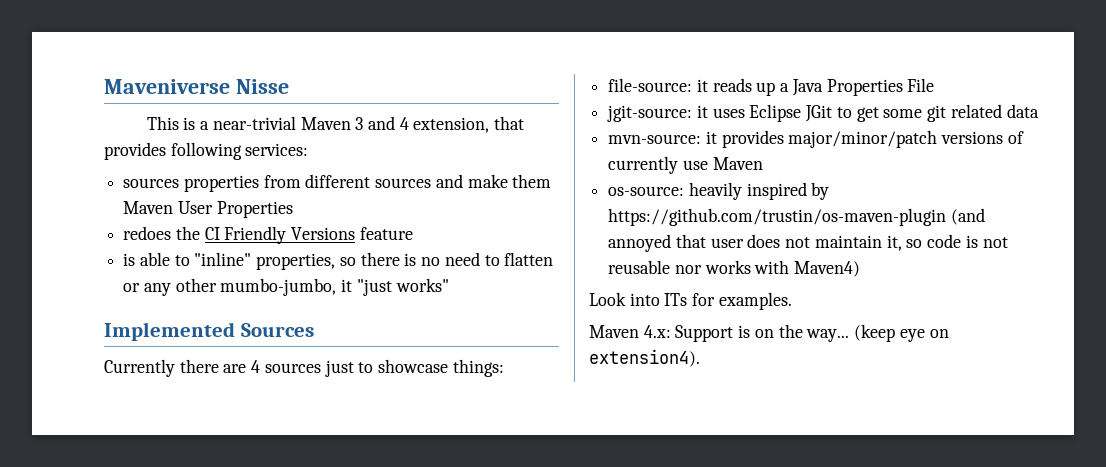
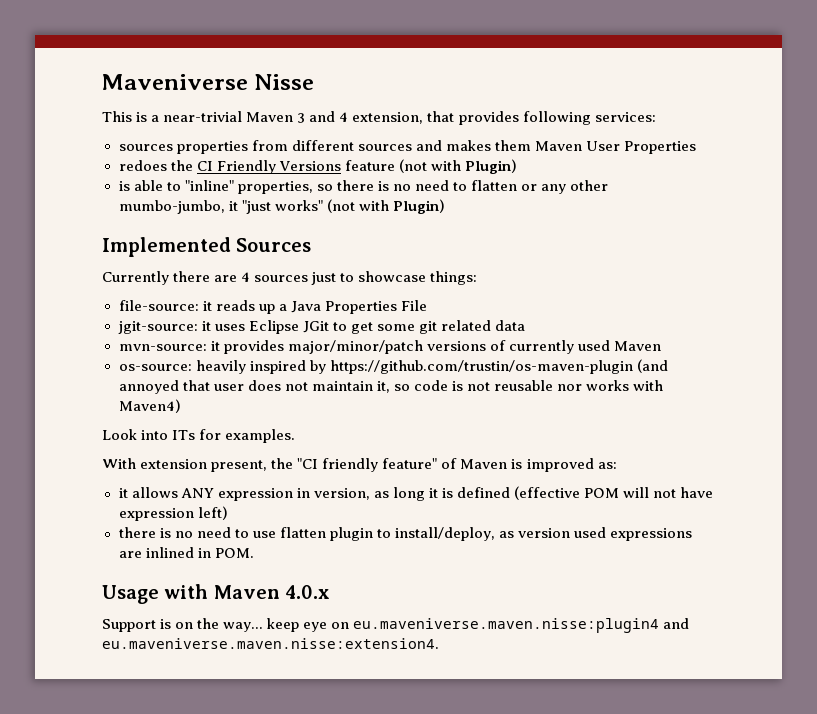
- sources properties from different sources and make them Maven User Properties
+ sources properties from different sources and makes them Maven User Properties
- redoes the CI Friendly Versions feature
+ redoes the CI Friendly Versions feature (not with Plugin)
- is able to "inline" properties, so there is no need to flatten or any other mumbo-jumbo, it "just works"
+ is able to "inline" properties, so there is no need to flatten or any other mumbo-jumbo, it "just works" (not with Plugin)
- mvn-source: it provides major/minor/patch versions of currently use Maven
+ mvn-source: it provides major/minor/patch versions of currently used Maven
- Maven 4.x: Support is on the way... (keep eye on extension4).
+ With extension present, the "CI friendly feature" of Maven is improved as:
+ it allows ANY expression in version, as long it is defined (effective POM will not have expression left)
+ there is no need to use flatten plugin to install/deploy, as version used expressions are inlined in POM.
+ Usage with Maven 4.0.x
+ Support is on the way... keep eye on eu.maveniverse.maven.nisse:plugin4 and eu.maveniverse.maven.nisse:extension4.

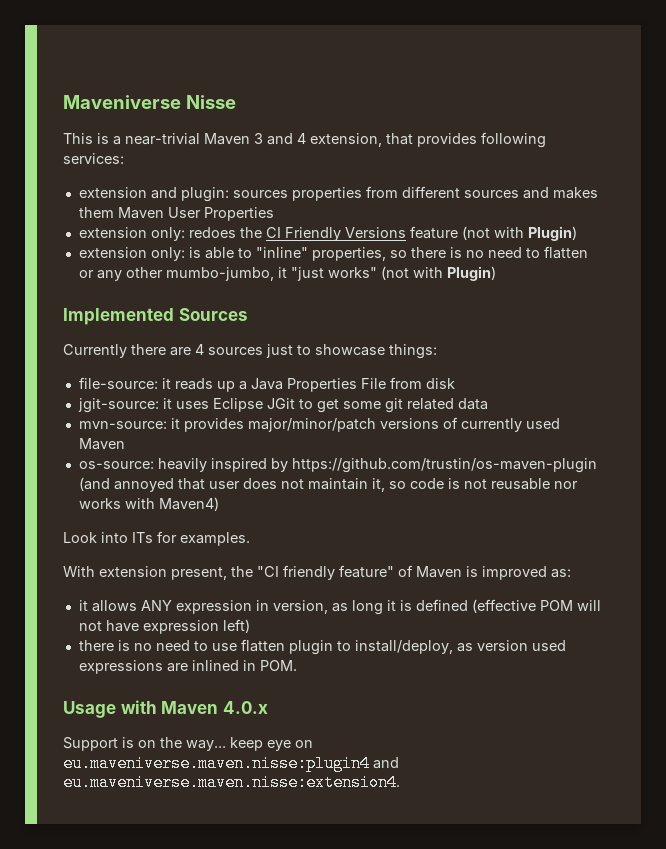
- sources properties from different sources and makes them Maven User Properties
+ extension and plugin: sources properties from different sources and makes them Maven User Properties
- redoes the CI Friendly Versions feature (not with Plugin)
+ extension only: redoes the CI Friendly Versions feature (not with Plugin)
- is able to "inline" properties, so there is no need to flatten or any other mumbo-jumbo, it "just works" (not with Plugin)
+ extension only: is able to "inline" properties, so there is no need to flatten or any other mumbo-jumbo, it "just works" (not with Plugin)
- file-source: it reads up a Java Properties File
+ file-source: it reads up a Java Properties File from disk

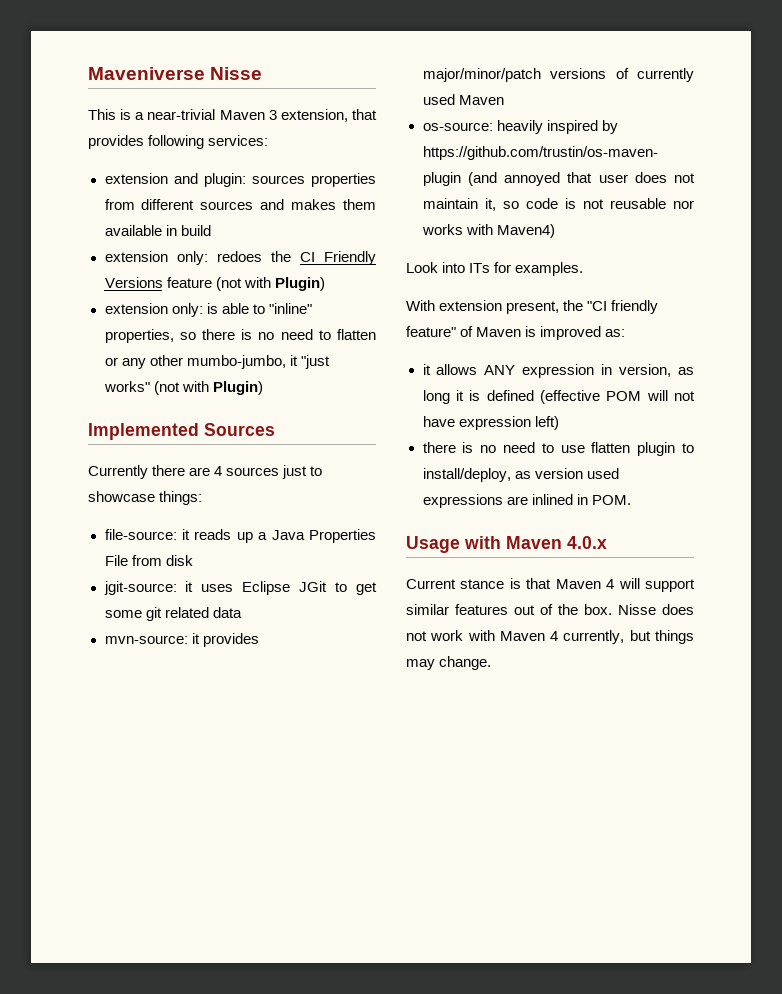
- This is a near-trivial Maven 3 and 4 extension, that provides following services:
+ This is a near-trivial Maven 3 extension, that provides following services:
- extension and plugin: sources properties from different sources and makes them Maven User Properties
+ extension and plugin: sources properties from different sources and makes them available in build
- Support is on the way... keep eye on eu.maveniverse.maven.nisse:plugin4 and eu.maveniverse.maven.nisse:extension4.
+ Current stance is that Maven 4 will support similar features out of the box. Nisse does not work with Maven 4 currently, but things may change.

